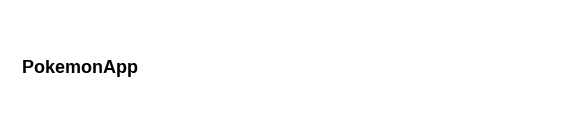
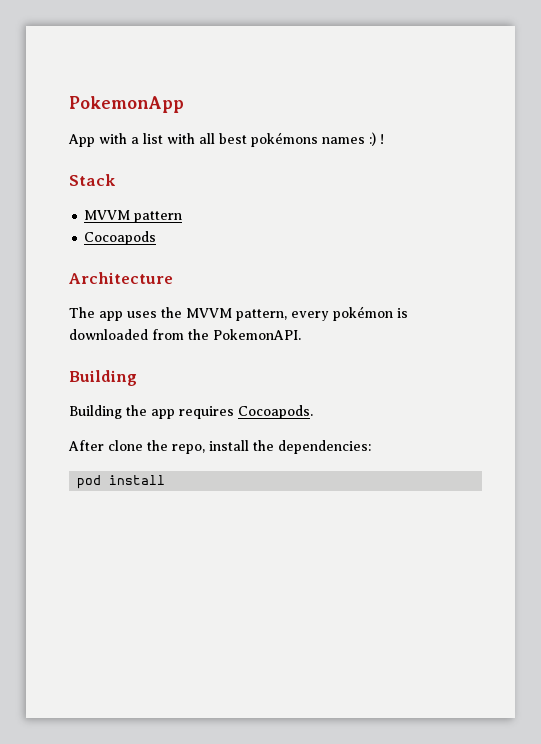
+ App with a list with all best pokémons names :) !
+ Stack
+ MVVM pattern
+ Cocoapods
+ Architecture
+ The app uses the MVVM pattern, every pokémon is downloaded from the PokemonAPI.
+ Building
+ Building the app requires Cocoapods.
+ After clone the repo, install the dependencies:
+ pod install

